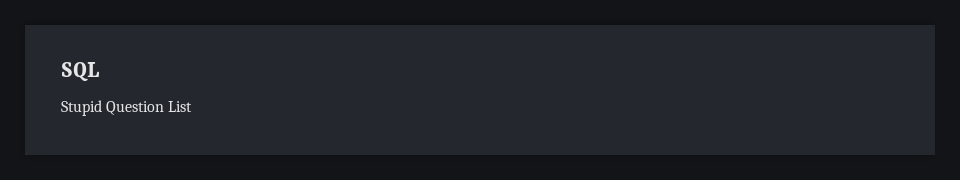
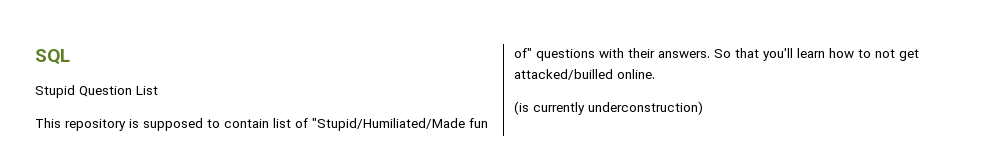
+ This repository is supposed to contain list of "Stupid/Humiliated/Made fun of" questions with their answers. So that you'll learn how to not get attacked/builled online.
+ (is currently underconstruction)

